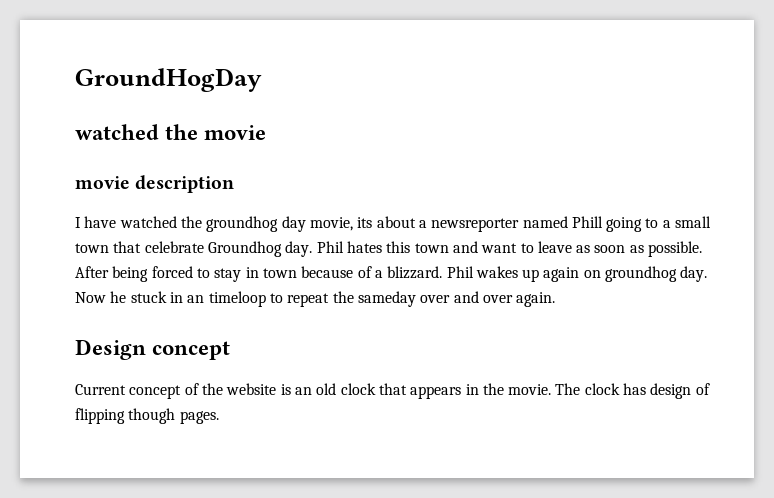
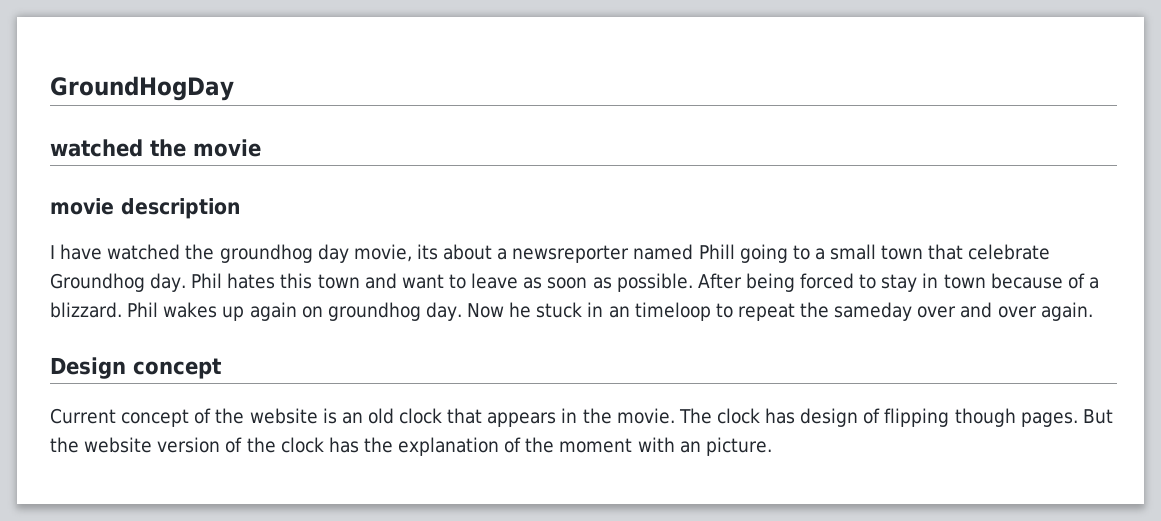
+ But the website version of the clock has the explanation of the moment with an picture.

